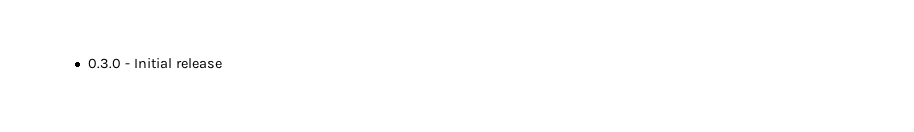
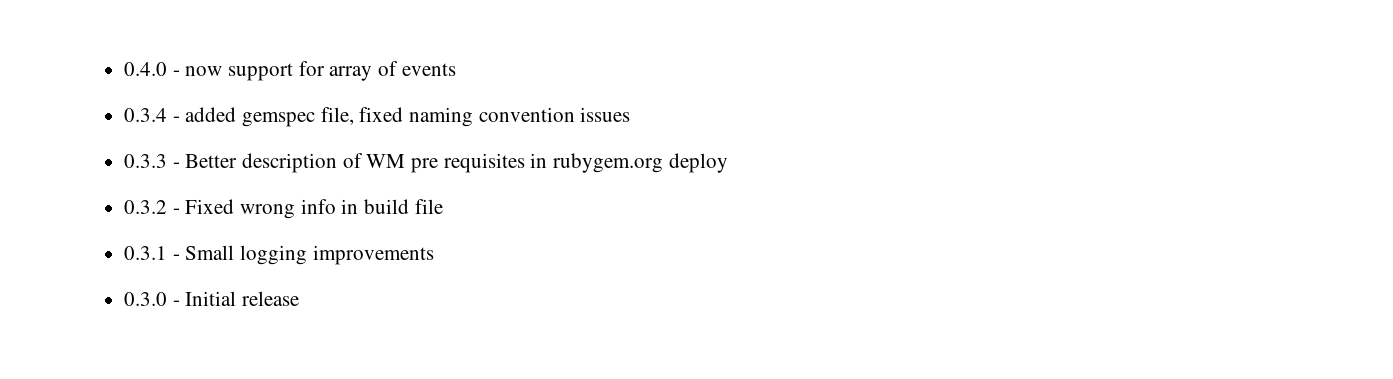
+ 0.4.0 - now support for array of events
+ 0.3.4 - added gemspec file, fixed naming convention issues
+ 0.3.3 - Better description of WM pre requisites in rubygem.org deploy
+ 0.3.2 - Fixed wrong info in build file
+ 0.3.1 - Small logging improvements

